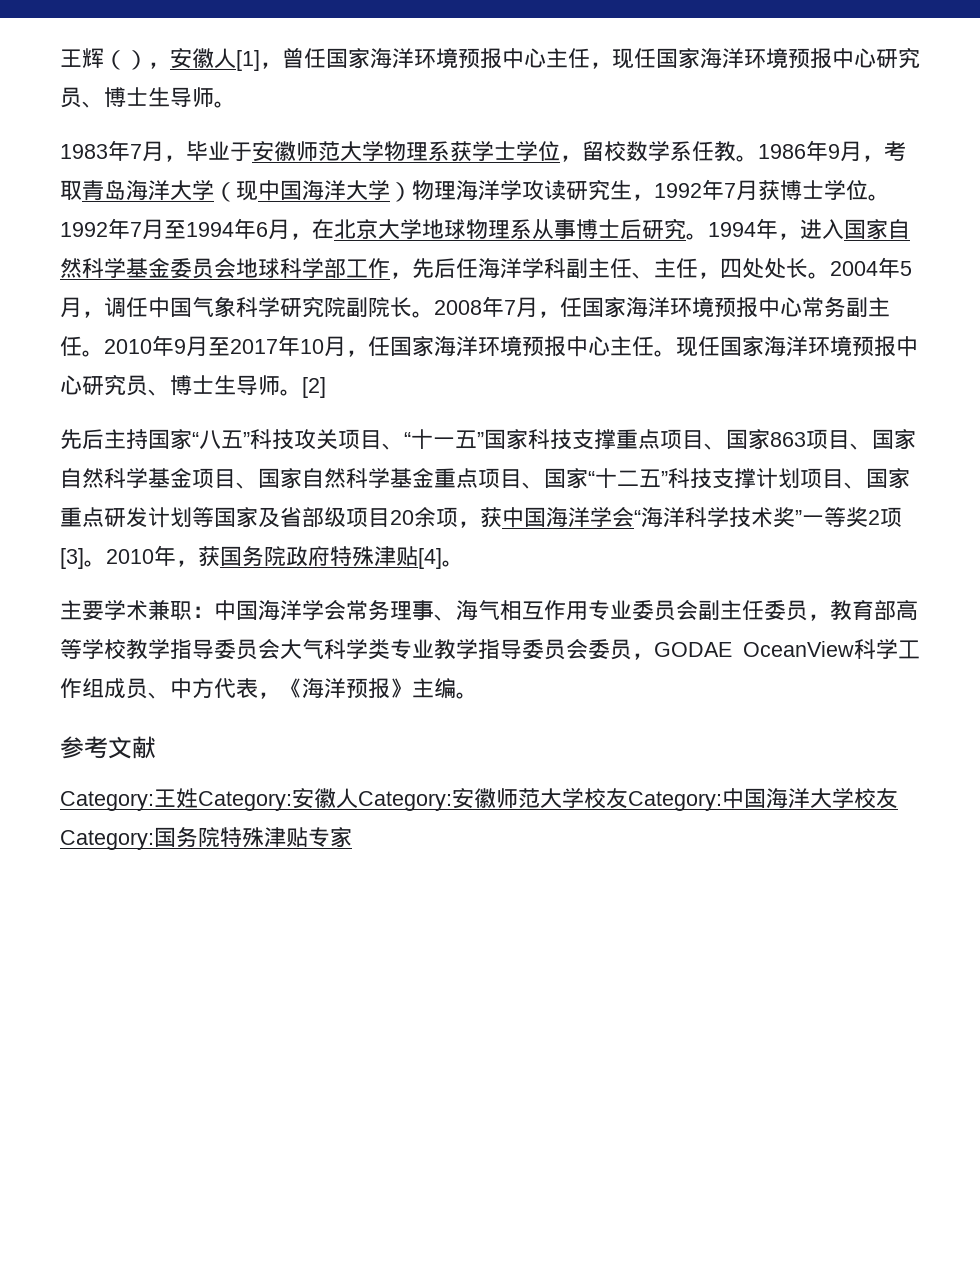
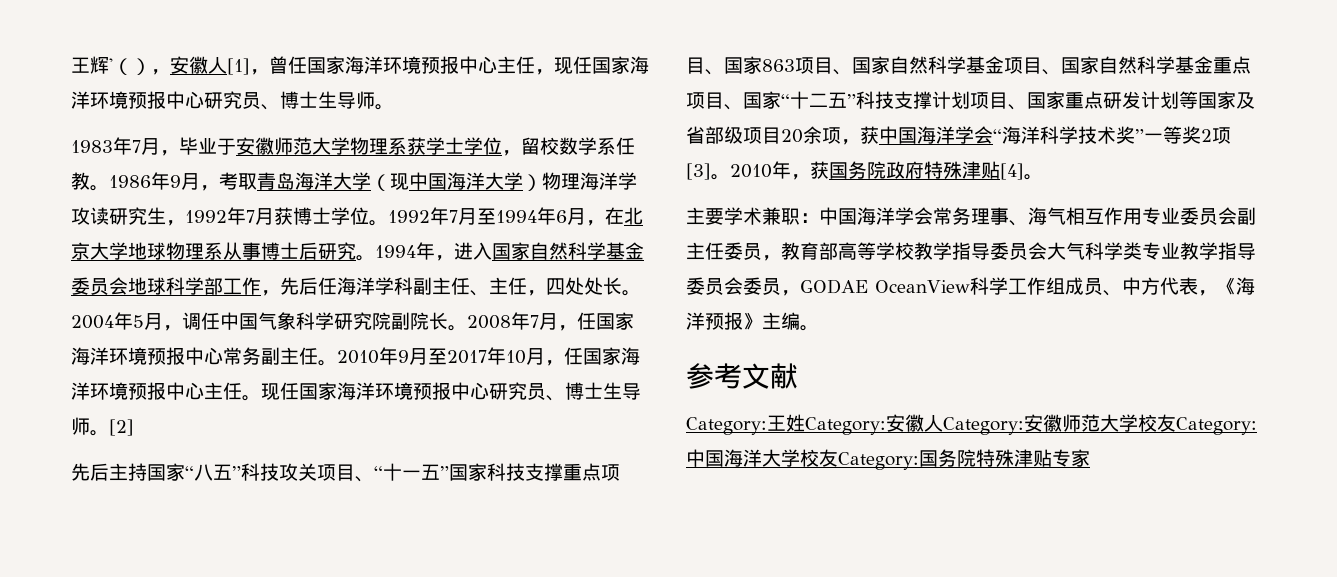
- 王辉（），安徽人[1]，曾任国家海洋环境预报中心主任，现任国家海洋环境预报中心研究员、博士生导师。
+ 王辉'（），安徽人[1]，曾任国家海洋环境预报中心主任，现任国家海洋环境预报中心研究员、博士生导师。

